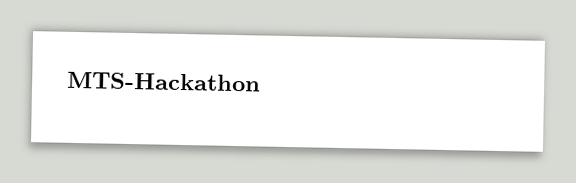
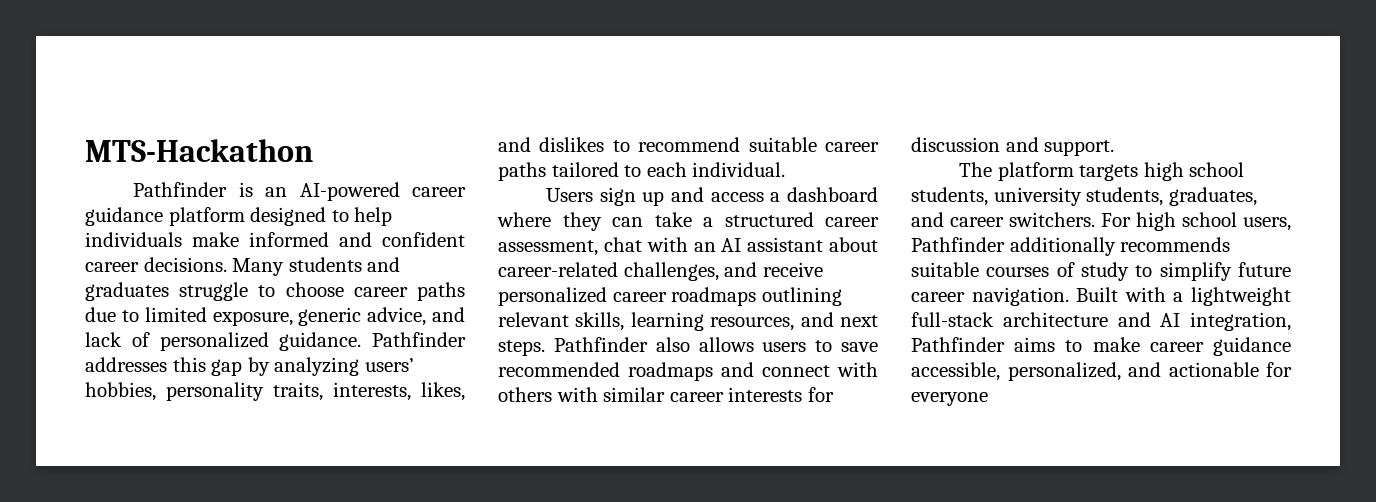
+ Pathfinder is an AI-powered career guidance platform designed to help individuals make informed and confident career decisions. Many students and graduates struggle to choose career paths due to limited exposure, generic advice, and lack of personalized guidance. Pathfinder addresses this gap by analyzing users’ hobbies, personality traits, interests, likes, and dislikes to recommend suitable career paths tailored to each individual.
+ Users sign up and access a dashboard where they can take a structured career assessment, chat with an AI assistant about career-related challenges, and receive personalized career roadmaps outlining relevant skills, learning resources, and next steps. Pathfinder also allows users to save recommended roadmaps and connect with others with similar career interests for discussion and support.
+ The platform targets high school students, university students, graduates, and career switchers. For high school users, Pathfinder additionally recommends suitable courses of study to simplify future career navigation. Built with a lightweight full-stack architecture and AI integration, Pathfinder aims to make career guidance accessible, personalized, and actionable for everyone

